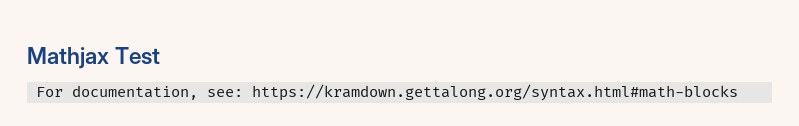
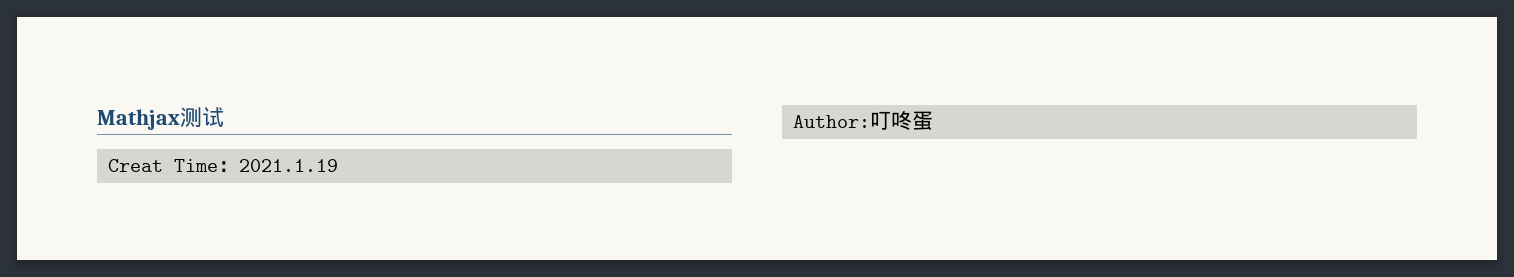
- Mathjax Test
- For documentation, see: https://kramdown.gettalong.org/syntax.html#math-blocks
+ Mathjax测试
+ Creat Time：2021.1.19
+ Author:叮咚蛋

